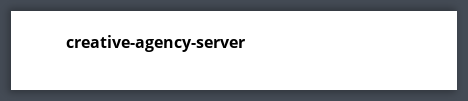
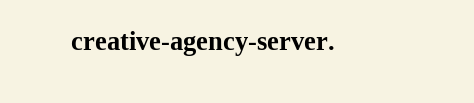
- creative-agency-server
+ creative-agency-server.

